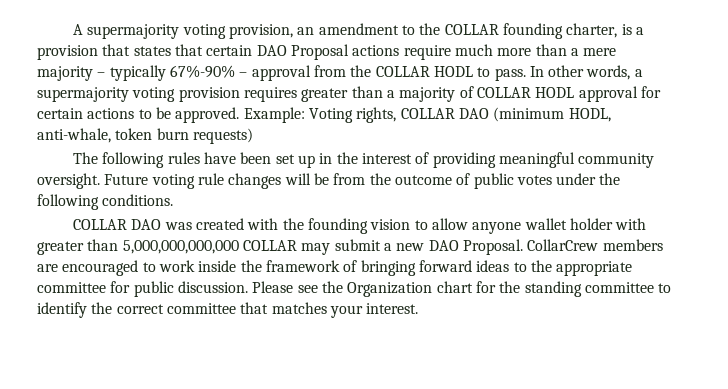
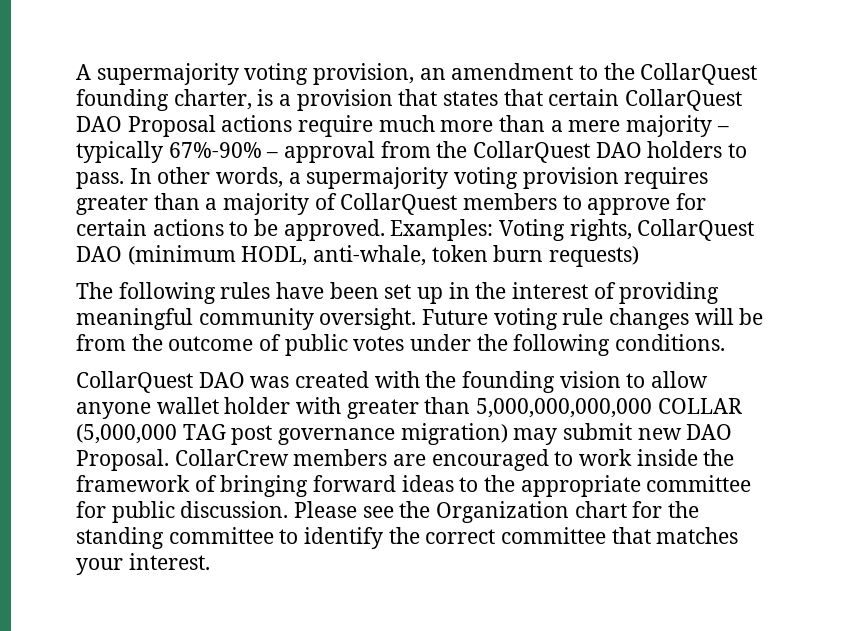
- A supermajority voting provision, an amendment to the COLLAR founding charter, is a provision that states that certain DAO Proposal actions require much more than a mere majority – typically 67%-90% – approval from the COLLAR HODL to pass.
+ A supermajority voting provision, an amendment to the CollarQuest founding charter, is a provision that states that certain CollarQuest DAO Proposal actions require much more than a mere majority – typically 67%-90% – approval from the CollarQuest DAO holders to pass.
- In other words, a supermajority voting provision requires greater than a majority of COLLAR HODL approval for certain actions to be approved.
+ In other words, a supermajority voting provision requires greater than a majority of CollarQuest members to approve for certain actions to be approved.
- Example: Voting rights, COLLAR DAO (minimum HODL, anti-whale, token burn requests)
+ Examples: Voting rights, CollarQuest DAO (minimum HODL, anti-whale, token burn requests)
- COLLAR DAO was created with the founding vision to allow anyone wallet holder with greater than 5,000,000,000,000 COLLAR may submit a new DAO Proposal.
+ CollarQuest DAO was created with the founding vision to allow anyone wallet holder with greater than 5,000,000,000,000 COLLAR (5,000,000 TAG post governance migration) may submit new DAO Proposal.

